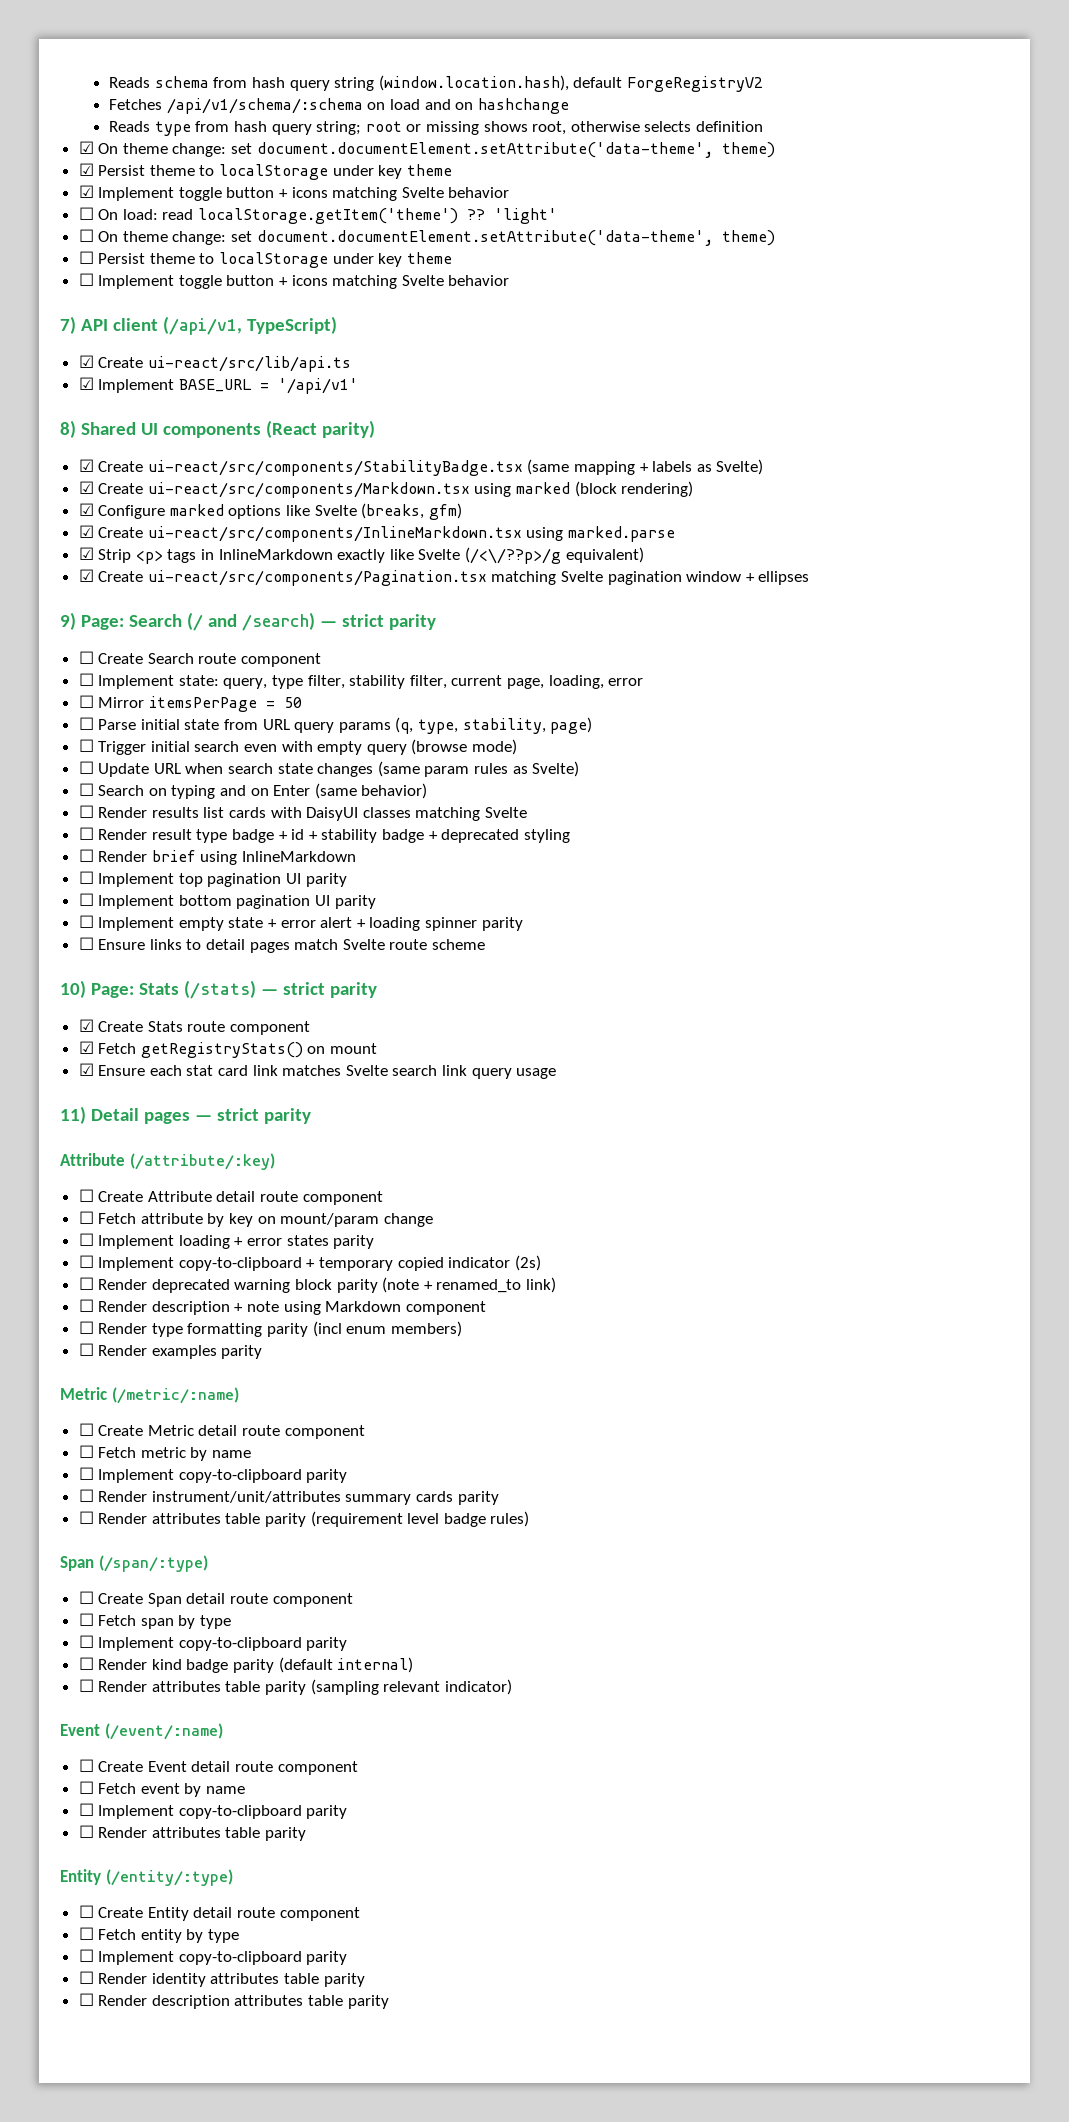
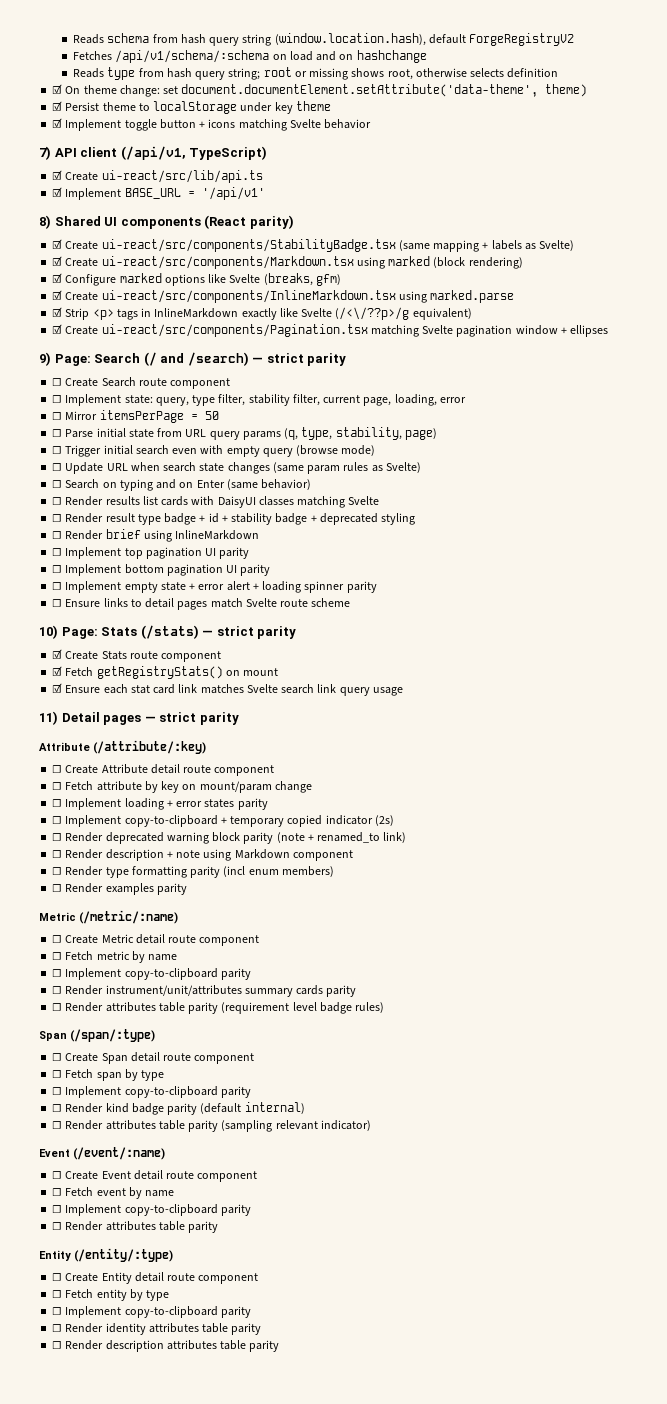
- ☐ On load: read localStorage.getItem('theme') ?? 'light'
- ☐ On theme change: set document.documentElement.setAttribute('data-theme', theme)
- ☐ Persist theme to localStorage under key theme
- ☐ Implement toggle button + icons matching Svelte behavior

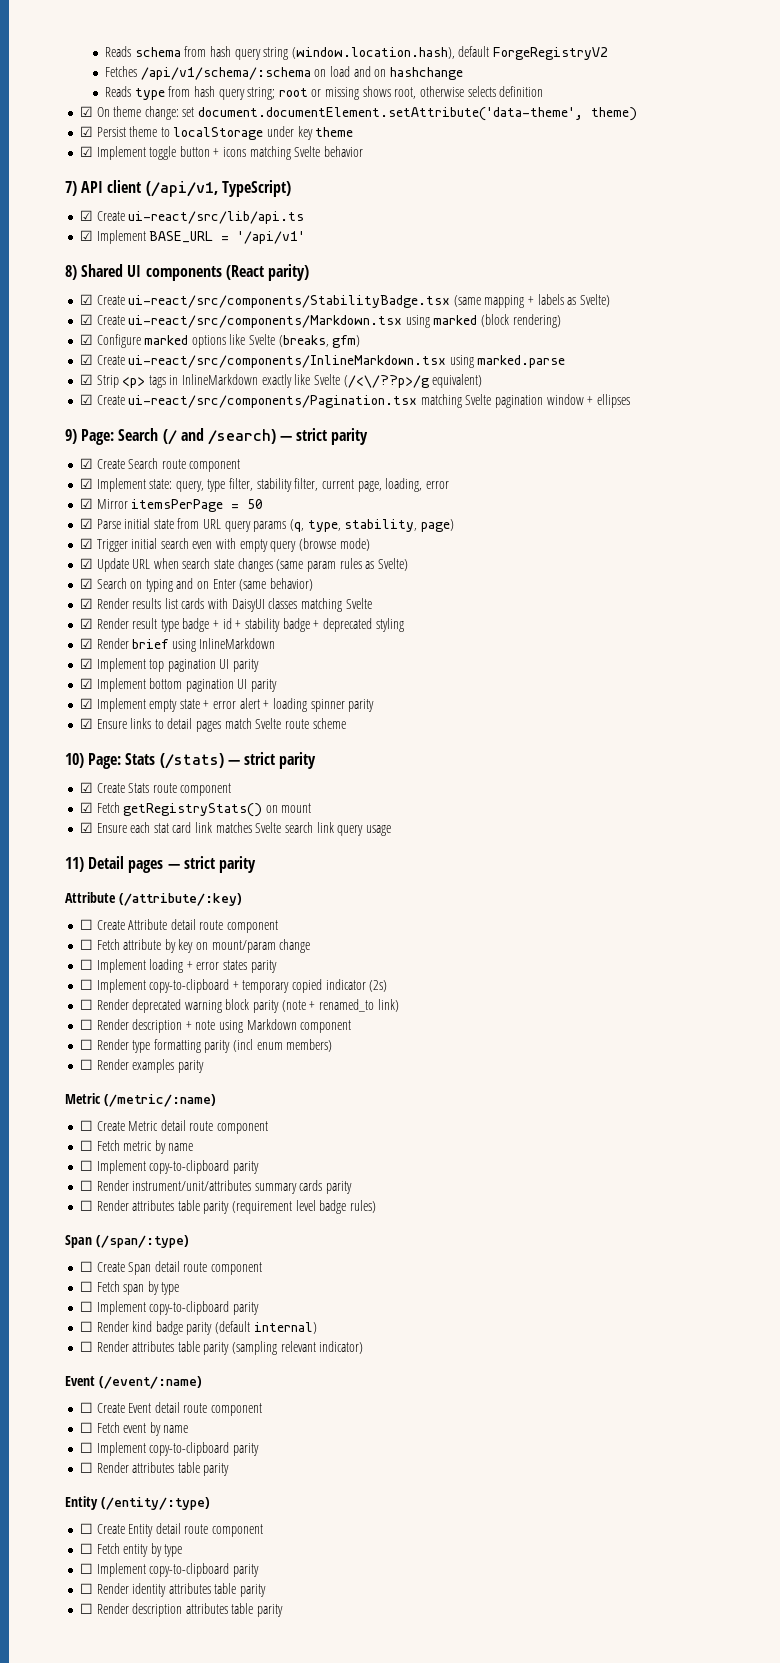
- ☐ Create Search route component
+ ☑ Create Search route component
- ☐ Implement state: query, type filter, stability filter, current page, loading, error
+ ☑ Implement state: query, type filter, stability filter, current page, loading, error
- ☐ Mirror itemsPerPage = 50
+ ☑ Mirror itemsPerPage = 50
- ☐ Parse initial state from URL query params (q, type, stability, page)
+ ☑ Parse initial state from URL query params (q, type, stability, page)
- ☐ Trigger initial search even with empty query (browse mode)
+ ☑ Trigger initial search even with empty query (browse mode)
- ☐ Update URL when search state changes (same param rules as Svelte)
+ ☑ Update URL when search state changes (same param rules as Svelte)
- ☐ Search on typing and on Enter (same behavior)
+ ☑ Search on typing and on Enter (same behavior)
- ☐ Render results list cards with DaisyUI classes matching Svelte
+ ☑ Render results list cards with DaisyUI classes matching Svelte
- ☐ Render result type badge + id + stability badge + deprecated styling
+ ☑ Render result type badge + id + stability badge + deprecated styling
- ☐ Render brief using InlineMarkdown
+ ☑ Render brief using InlineMarkdown
- ☐ Implement top pagination UI parity
+ ☑ Implement top pagination UI parity
- ☐ Implement bottom pagination UI parity
+ ☑ Implement bottom pagination UI parity
- ☐ Implement empty state + error alert + loading spinner parity
+ ☑ Implement empty state + error alert + loading spinner parity
- ☐ Ensure links to detail pages match Svelte route scheme
+ ☑ Ensure links to detail pages match Svelte route scheme

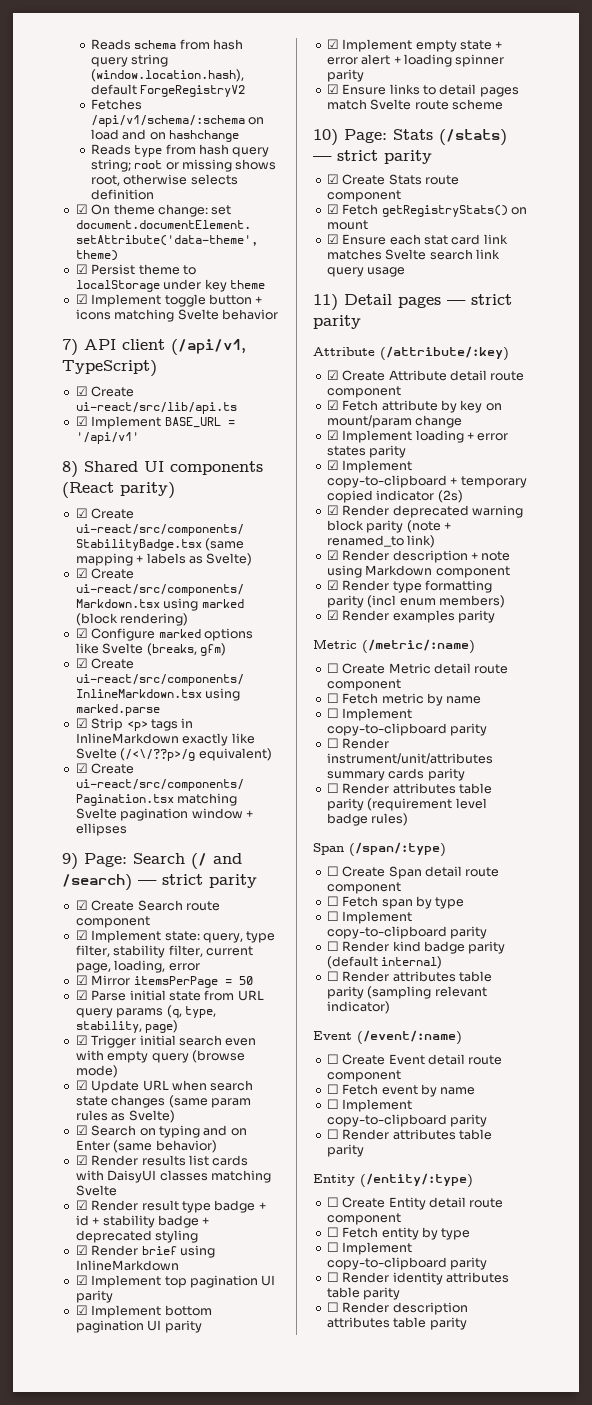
- ☐ Create Attribute detail route component
+ ☑ Create Attribute detail route component
- ☐ Fetch attribute by key on mount/param change
+ ☑ Fetch attribute by key on mount/param change
- ☐ Implement loading + error states parity
+ ☑ Implement loading + error states parity
- ☐ Implement copy-to-clipboard + temporary copied indicator (2s)
+ ☑ Implement copy-to-clipboard + temporary copied indicator (2s)
- ☐ Render deprecated warning block parity (note + renamed_to link)
+ ☑ Render deprecated warning block parity (note + renamed_to link)
- ☐ Render description + note using Markdown component
+ ☑ Render description + note using Markdown component
- ☐ Render type formatting parity (incl enum members)
+ ☑ Render type formatting parity (incl enum members)
- ☐ Render examples parity
+ ☑ Render examples parity

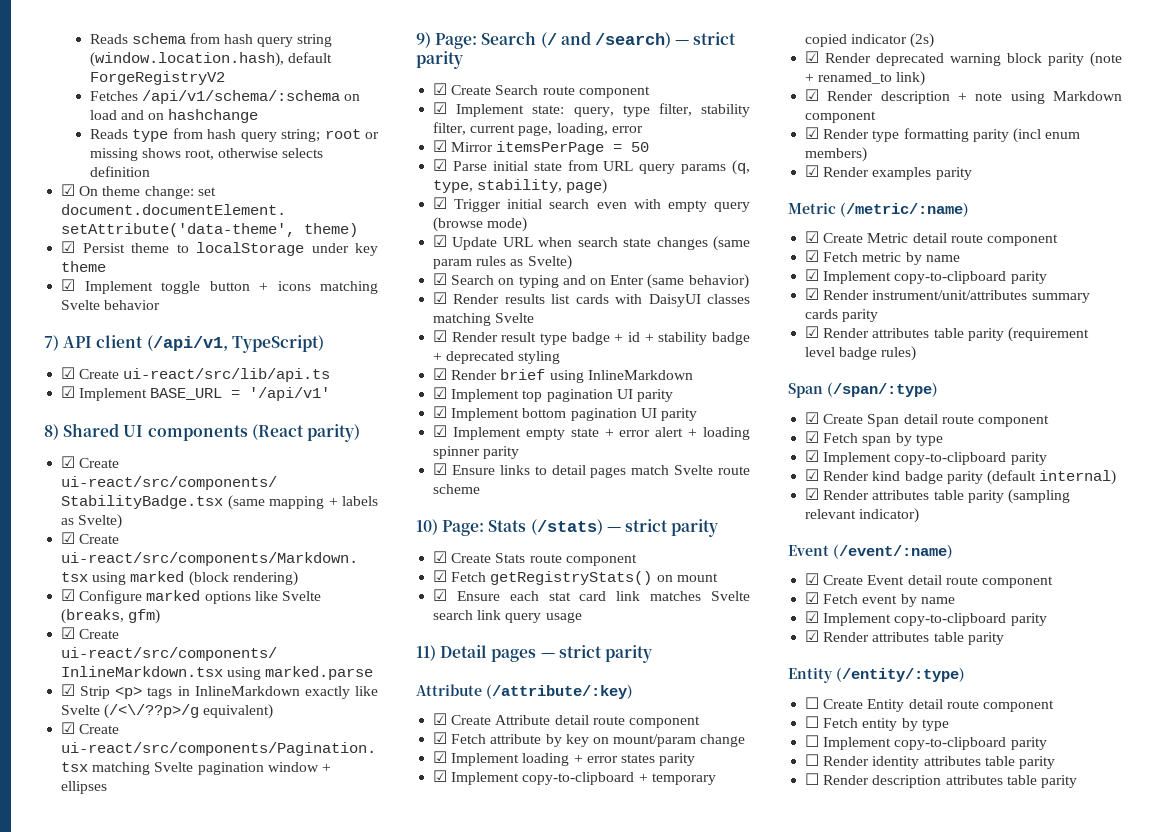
- ☐ Create Metric detail route component
+ ☑ Create Metric detail route component
- ☐ Fetch metric by name
- ☐ Implement copy-to-clipboard parity
- ☐ Render instrument/unit/attributes summary cards parity
+ ☑ Fetch metric by name
+ ☑ Implement copy-to-clipboard parity
+ ☑ Render instrument/unit/attributes summary cards parity
- ☐ Render attributes table parity (requirement level badge rules)
+ ☑ Render attributes table parity (requirement level badge rules)
- ☐ Create Span detail route component
+ ☑ Create Span detail route component
- ☐ Fetch span by type
- ☐ Implement copy-to-clipboard parity
- ☐ Render kind badge parity (default internal)
+ ☑ Fetch span by type
+ ☑ Implement copy-to-clipboard parity
+ ☑ Render kind badge parity (default internal)
- ☐ Render attributes table parity (sampling relevant indicator)
+ ☑ Render attributes table parity (sampling relevant indicator)
- ☐ Create Event detail route component
+ ☑ Create Event detail route component
- ☐ Fetch event by name
- ☐ Implement copy-to-clipboard parity
- ☐ Render attributes table parity
+ ☑ Fetch event by name
+ ☑ Implement copy-to-clipboard parity
+ ☑ Render attributes table parity

